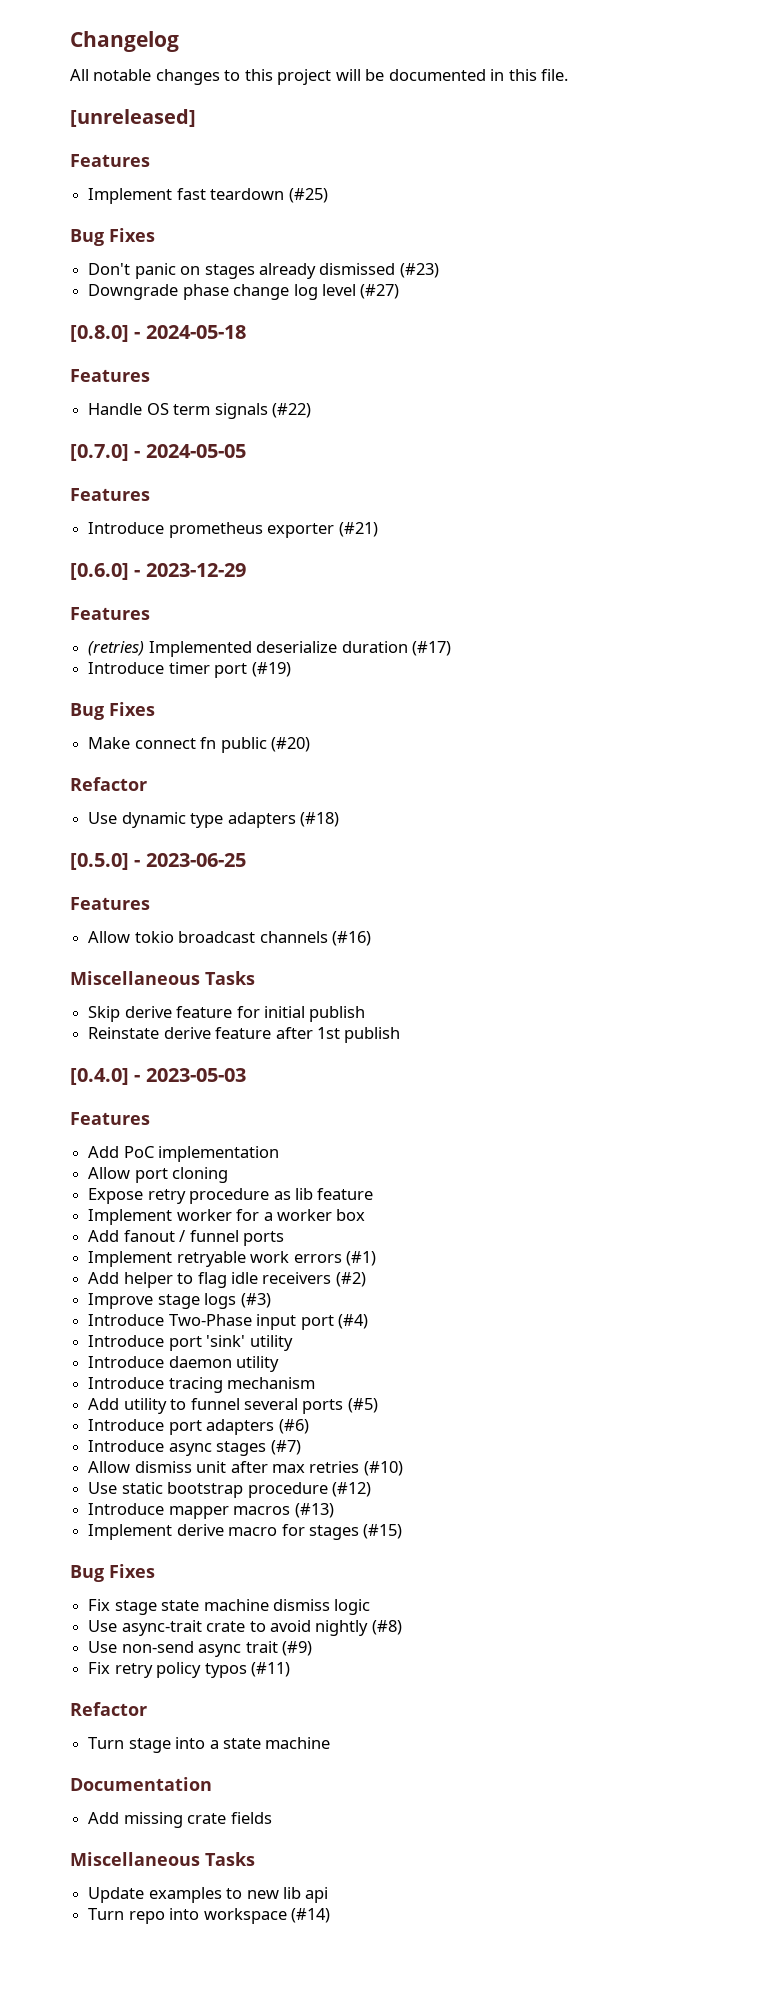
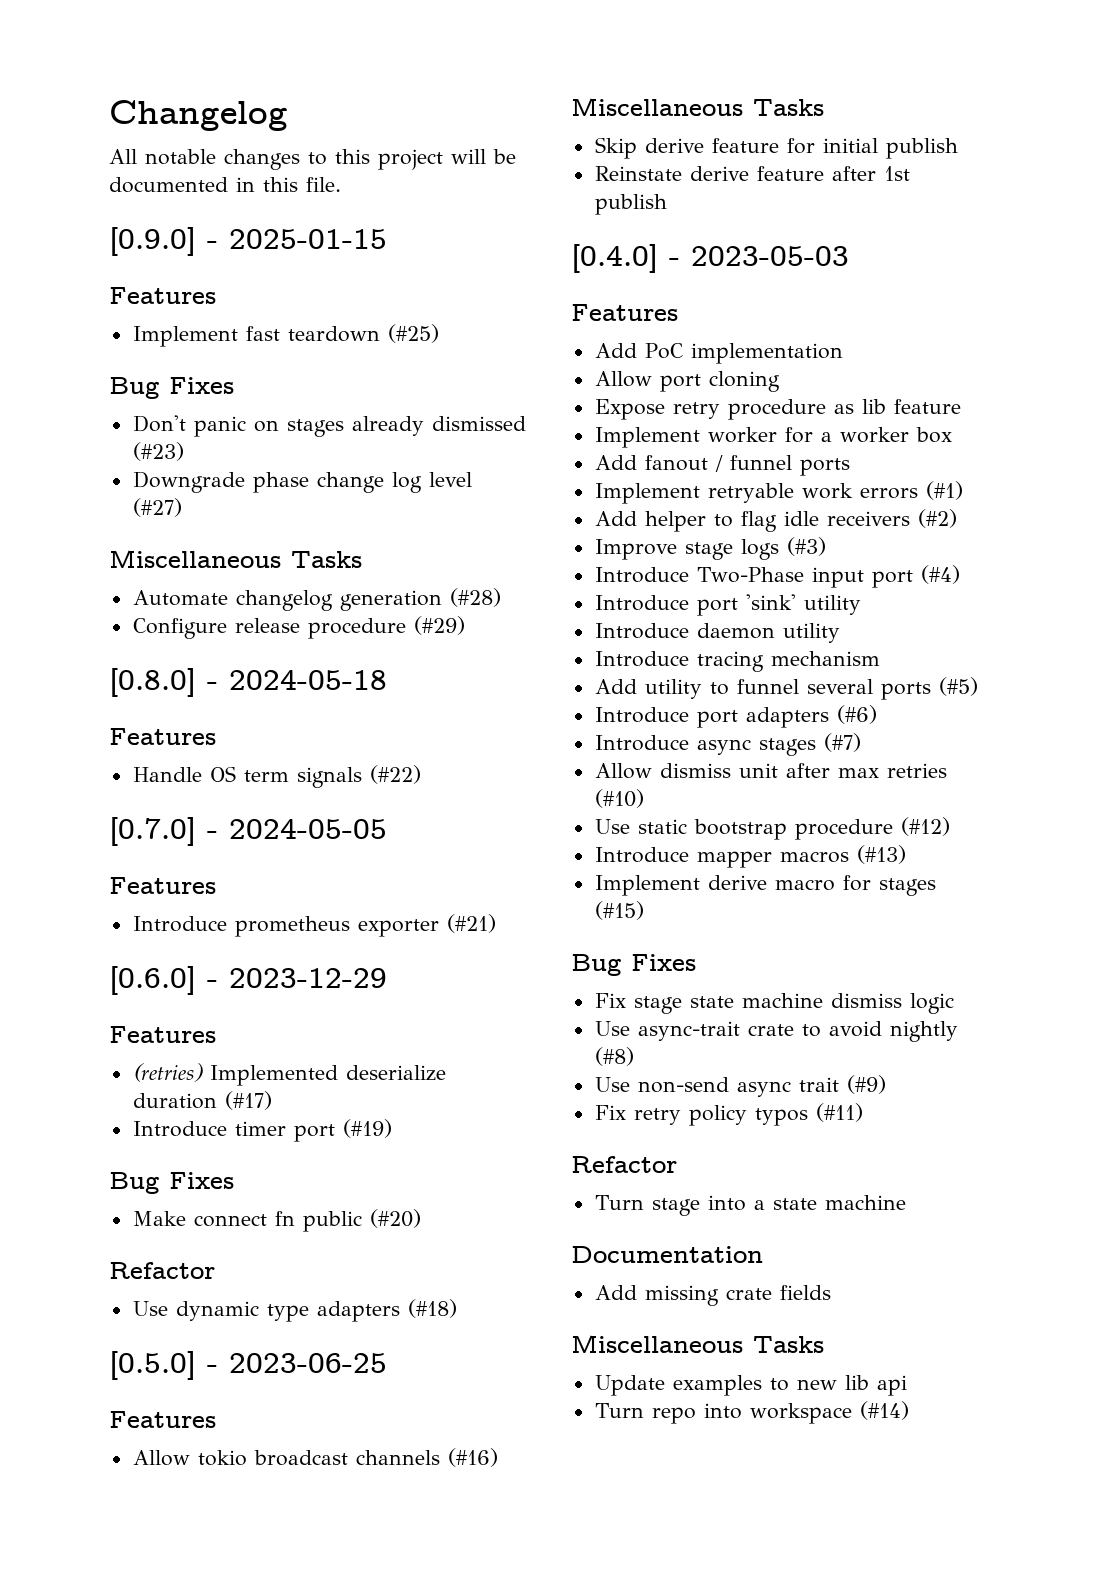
- [unreleased]
+ [0.9.0] - 2025-01-15
  Downgrade phase change log level (#27)
+ Miscellaneous Tasks
+ Automate changelog generation (#28)
+ Configure release procedure (#29)

